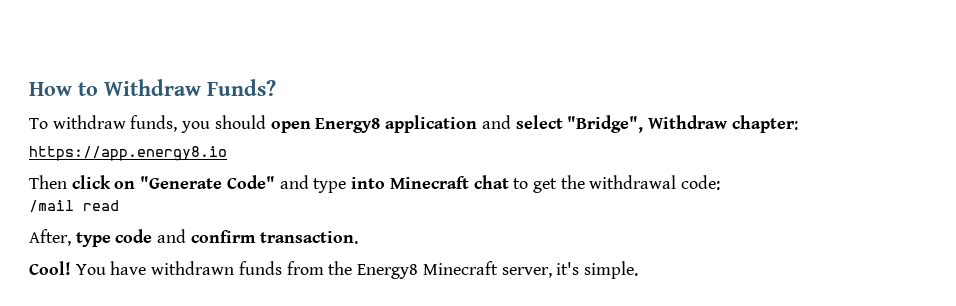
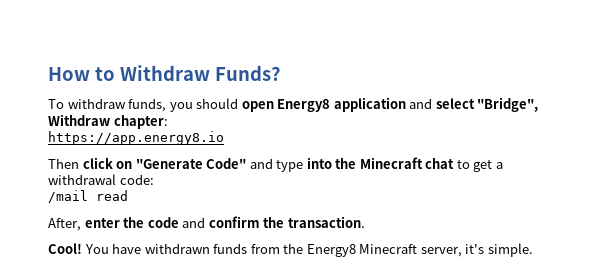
- Then click on "Generate Code" and type into Minecraft chat to get the withdrawal code:
+ Then click on "Generate Code" and type into the Minecraft chat to get a withdrawal code:
- After, type code and confirm transaction.
+ After, enter the code and confirm the transaction.

